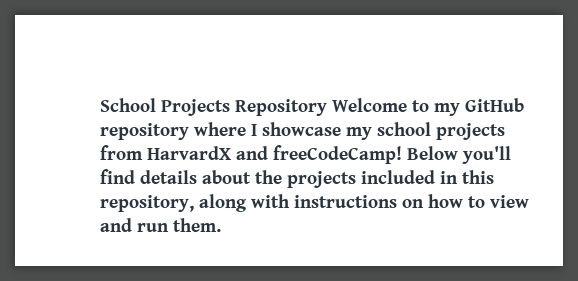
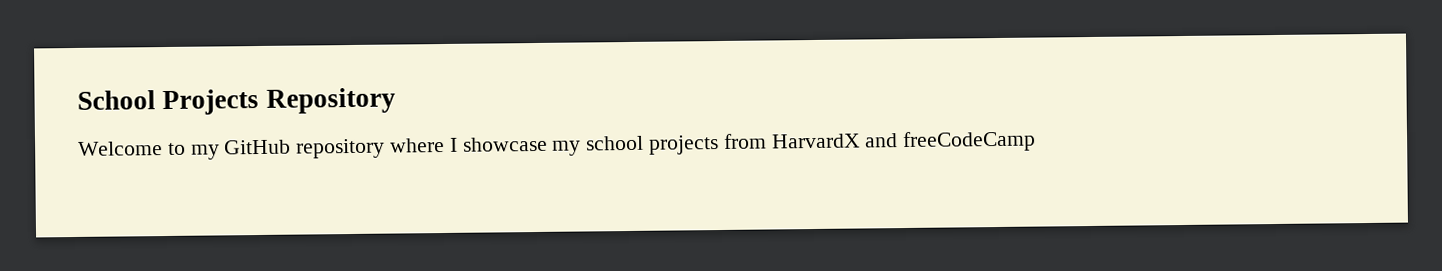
- School Projects Repository Welcome to my GitHub repository where I showcase my school projects from HarvardX and freeCodeCamp! Below you'll find details about the projects included in this repository, along with instructions on how to view and run them.
+ School Projects Repository
+ Welcome to my GitHub repository where I showcase my school projects from HarvardX and freeCodeCamp

